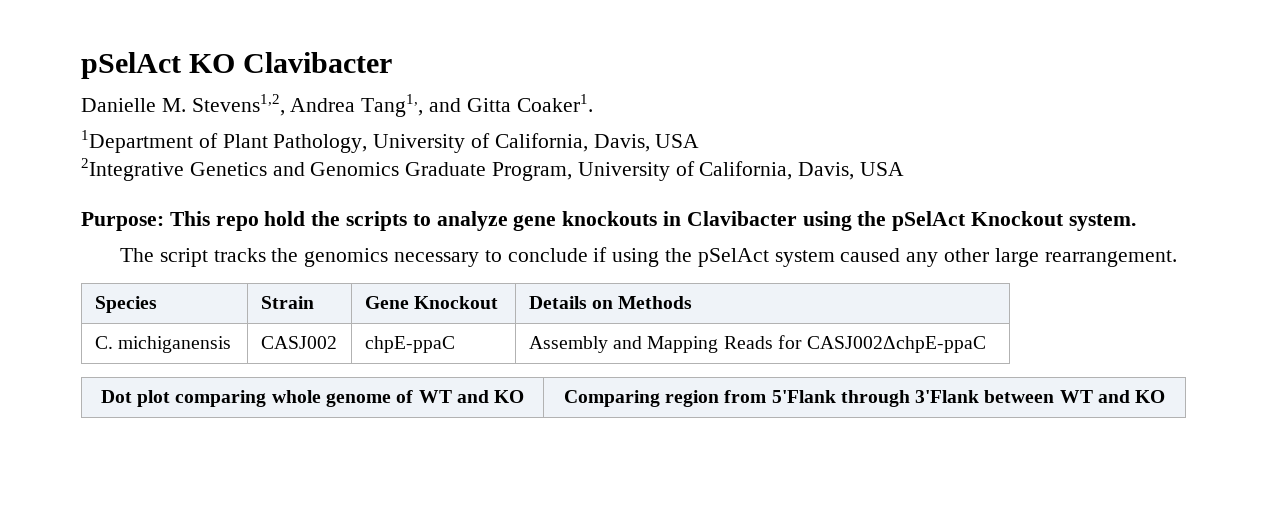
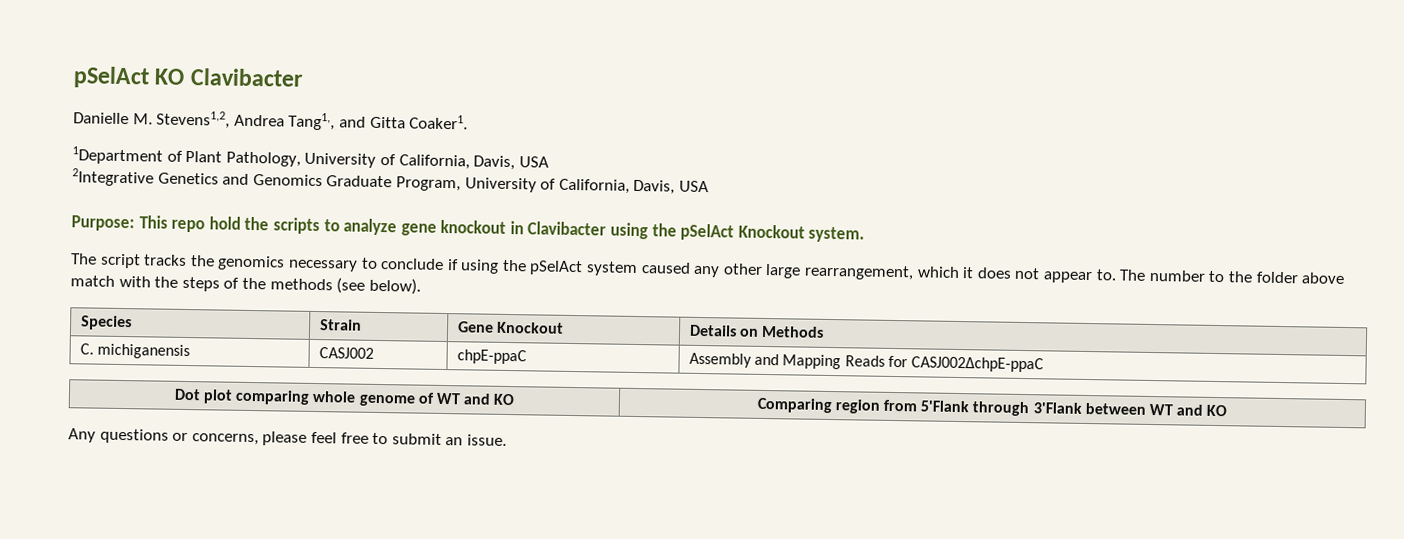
- Purpose: This repo hold the scripts to analyze gene knockouts in Clavibacter using the pSelAct Knockout system.
+ Purpose: This repo hold the scripts to analyze gene knockout in Clavibacter using the pSelAct Knockout system.
- The script tracks the genomics necessary to conclude if using the pSelAct system caused any other large rearrangement.
+ The script tracks the genomics necessary to conclude if using the pSelAct system caused any other large rearrangement, which it does not appear to. The number to the folder above match with the steps of the methods (see below).
+ Any questions or concerns, please feel free to submit an issue.

